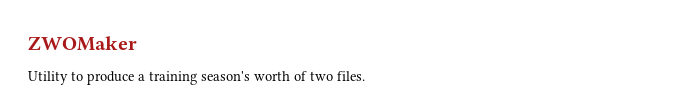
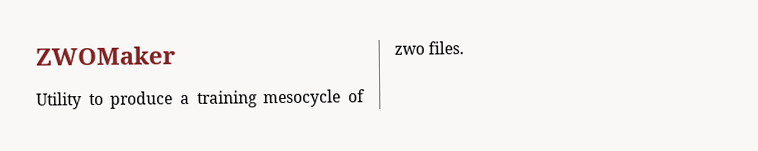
- Utility to produce a training season's worth of two files.
+ Utility to produce a training mesocycle of zwo files.

